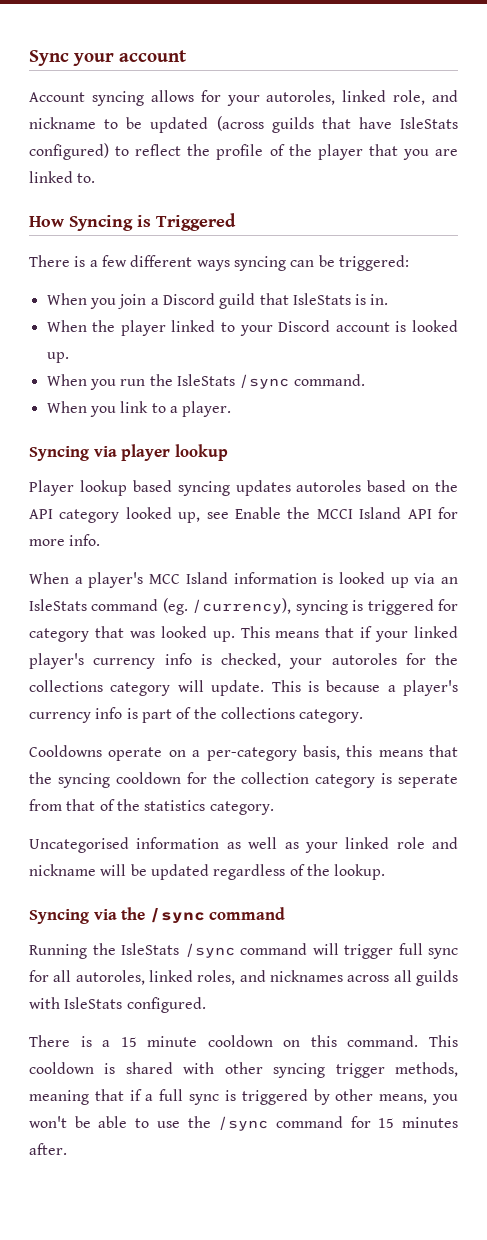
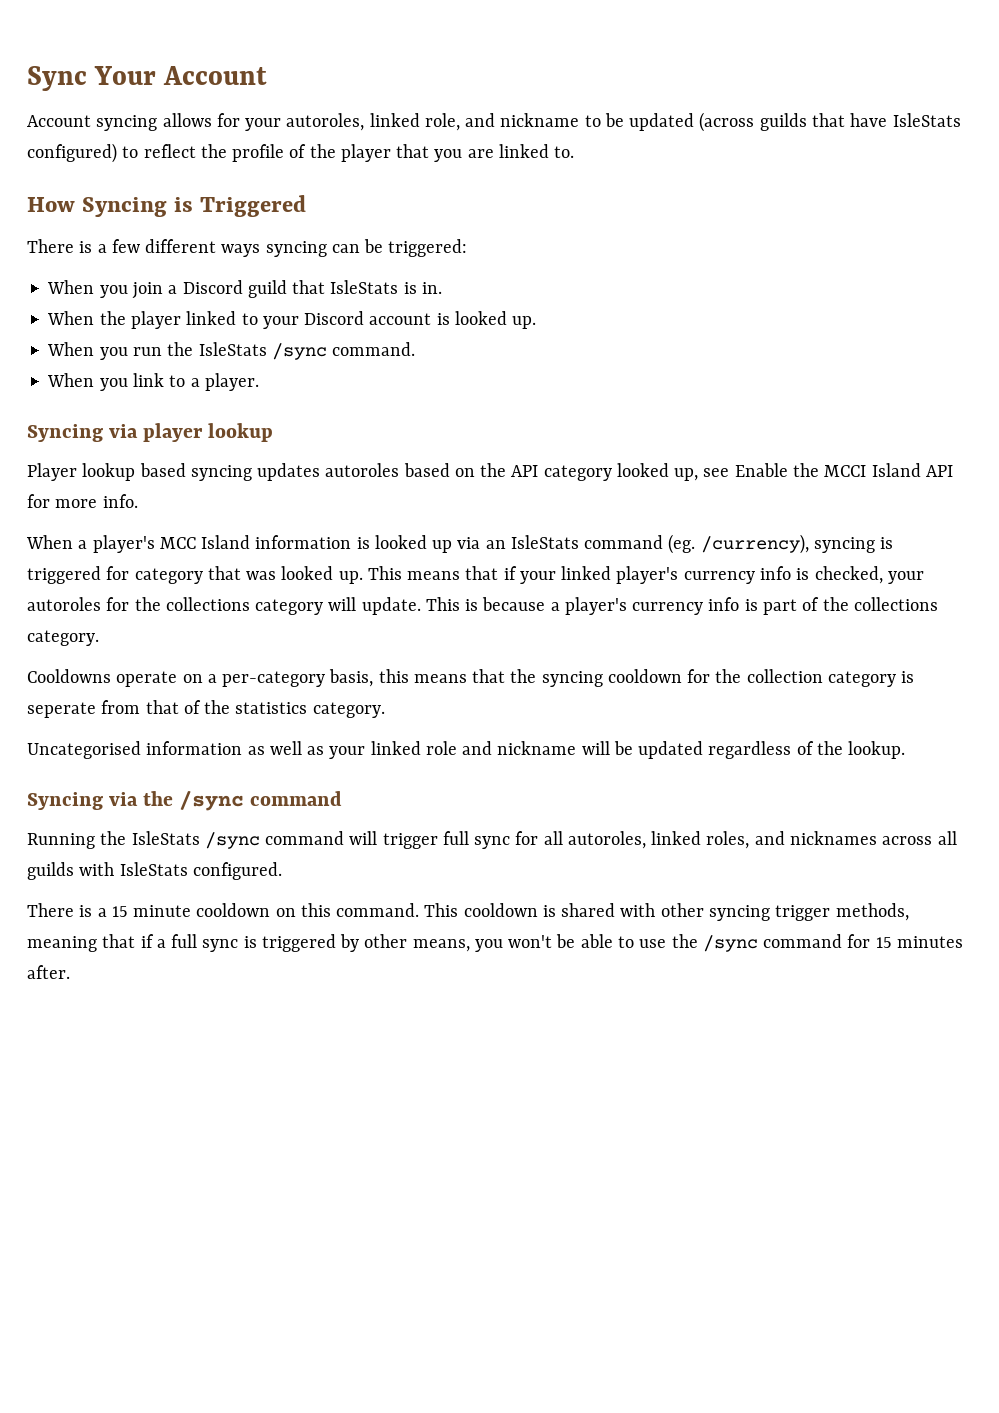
- Sync your account
+ Sync Your Account

